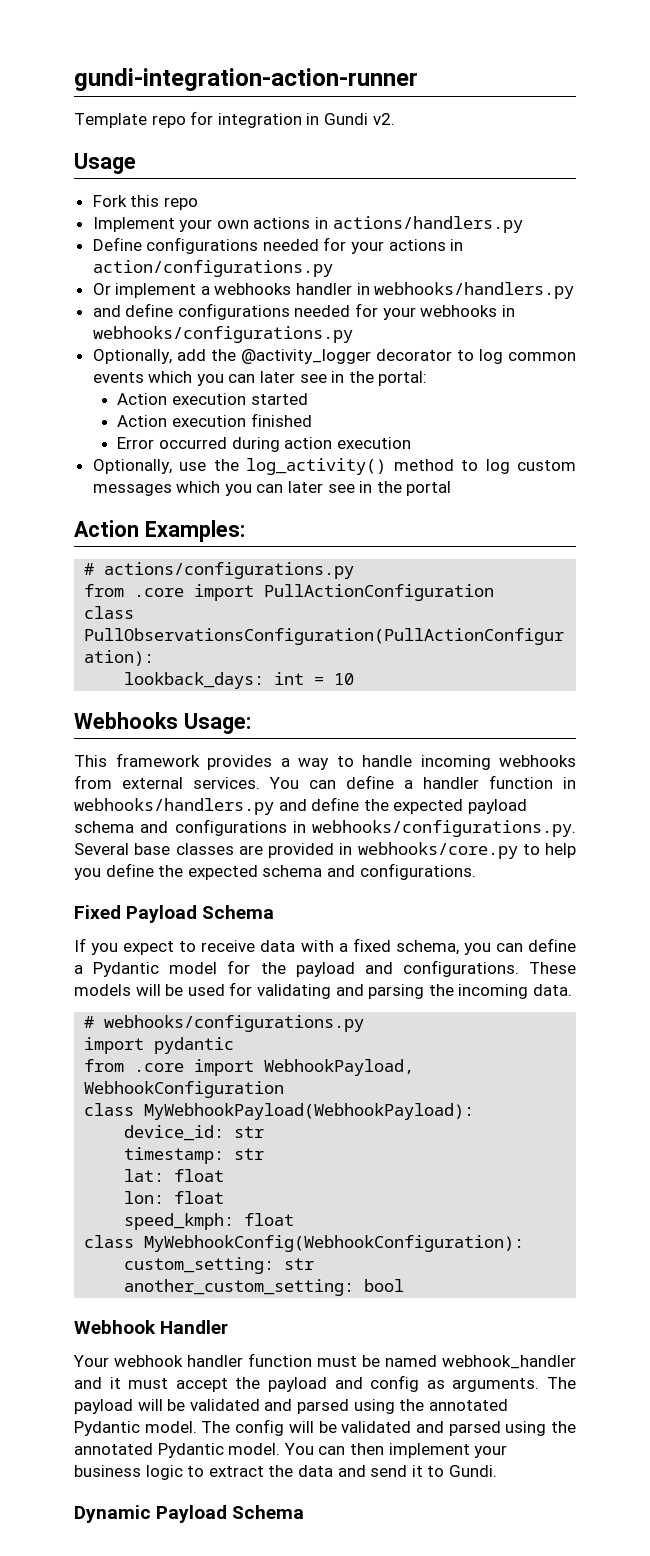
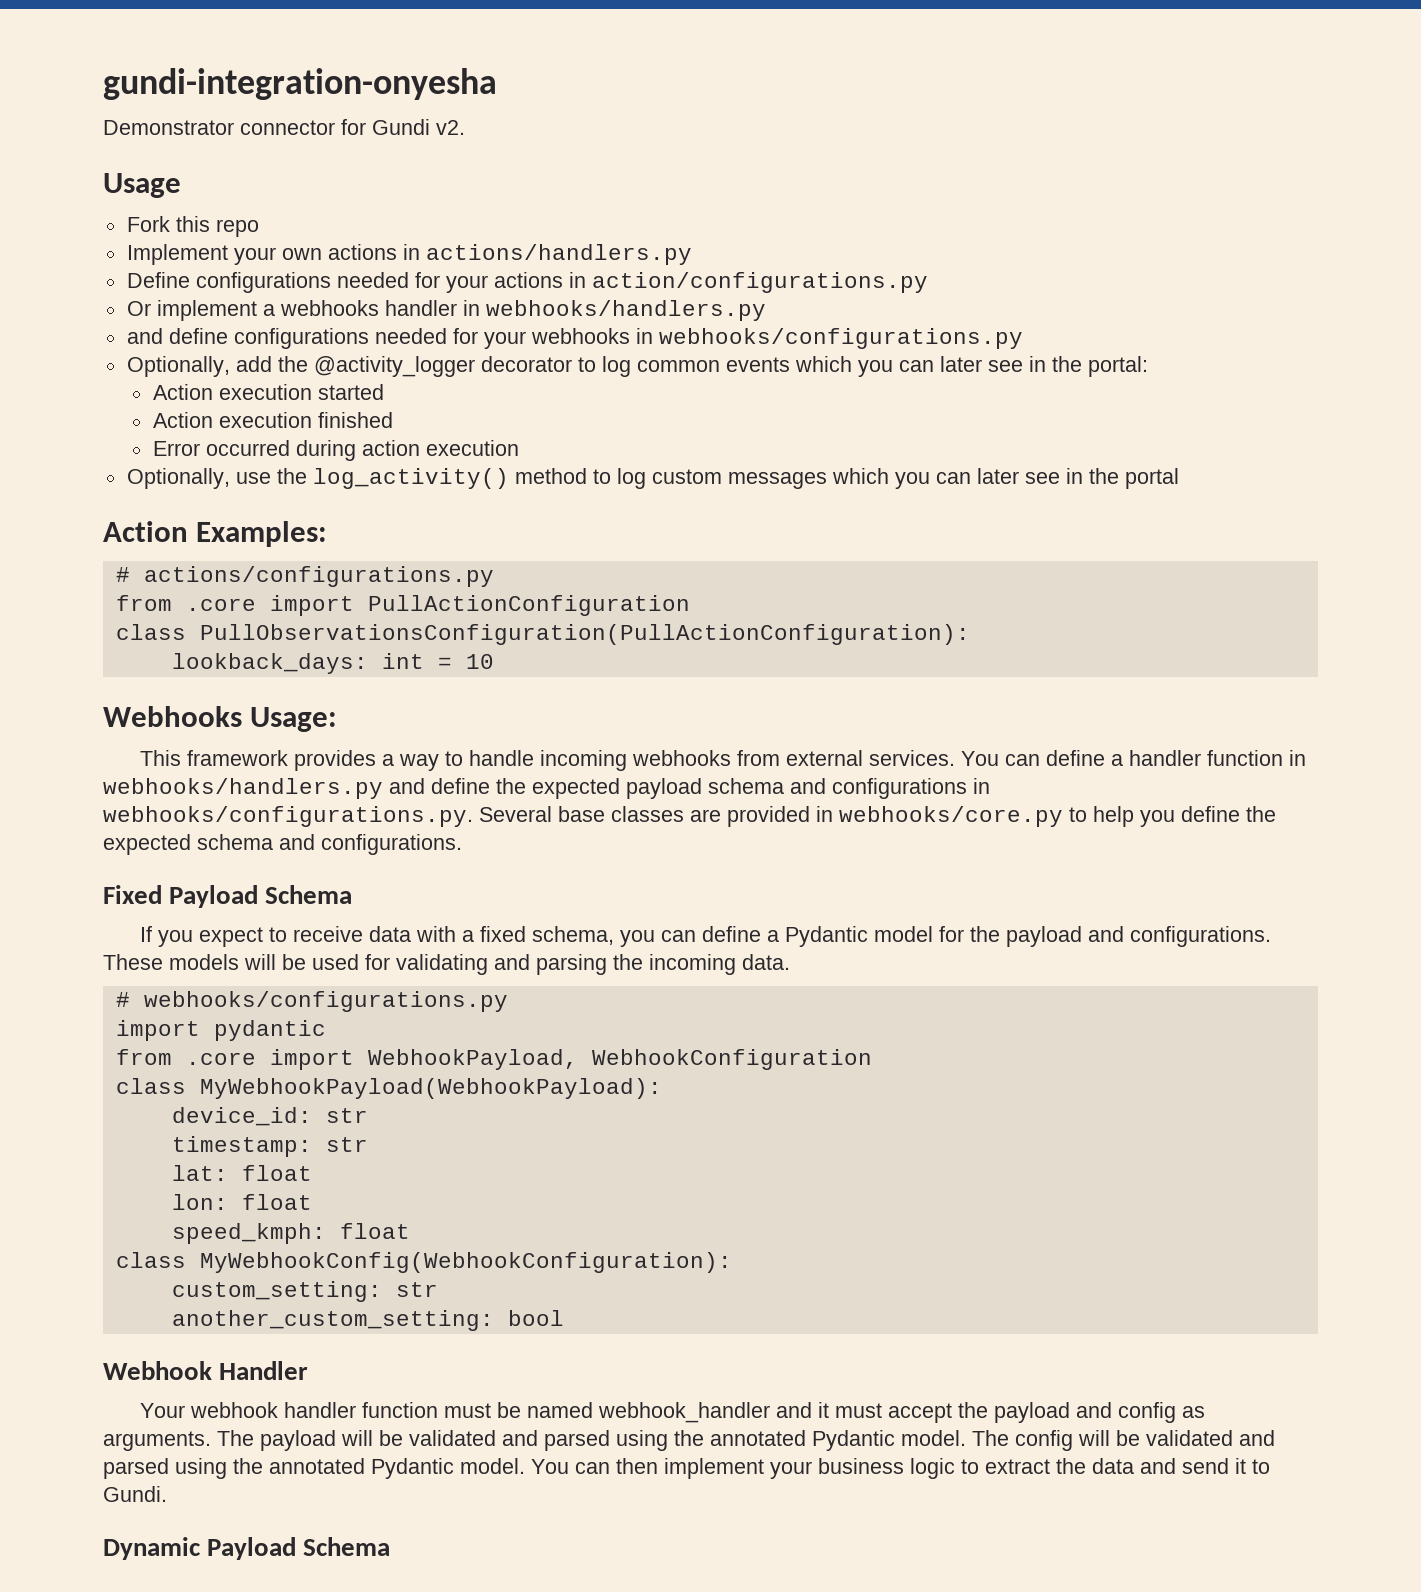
- gundi-integration-action-runner
- Template repo for integration in Gundi v2.
+ gundi-integration-onyesha
+ Demonstrator connector for Gundi v2.

